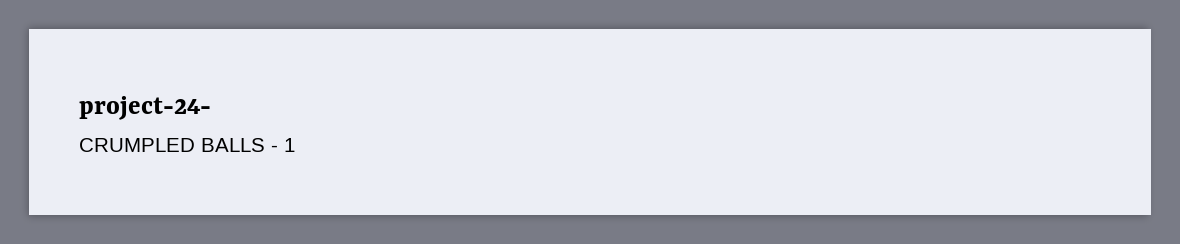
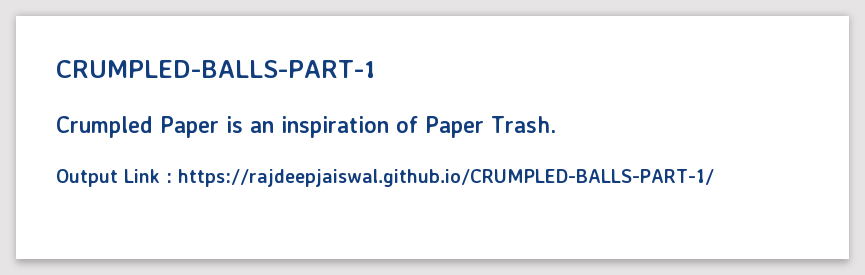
- project-24-
- CRUMPLED BALLS - 1
+ CRUMPLED-BALLS-PART-1
+ Crumpled Paper is an inspiration of Paper Trash.
+ Output Link : https://rajdeepjaiswal.github.io/CRUMPLED-BALLS-PART-1/

